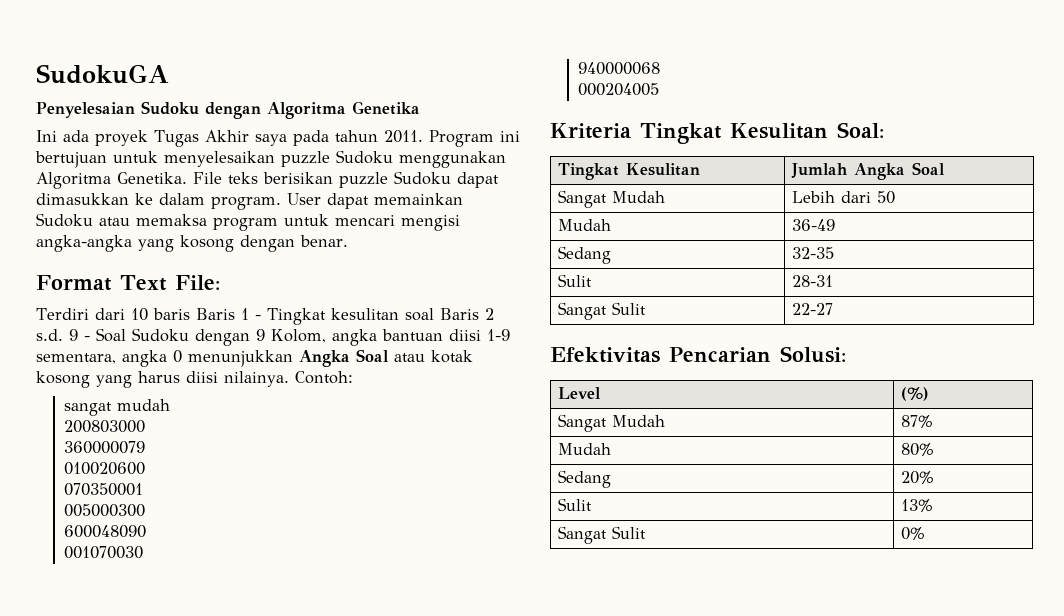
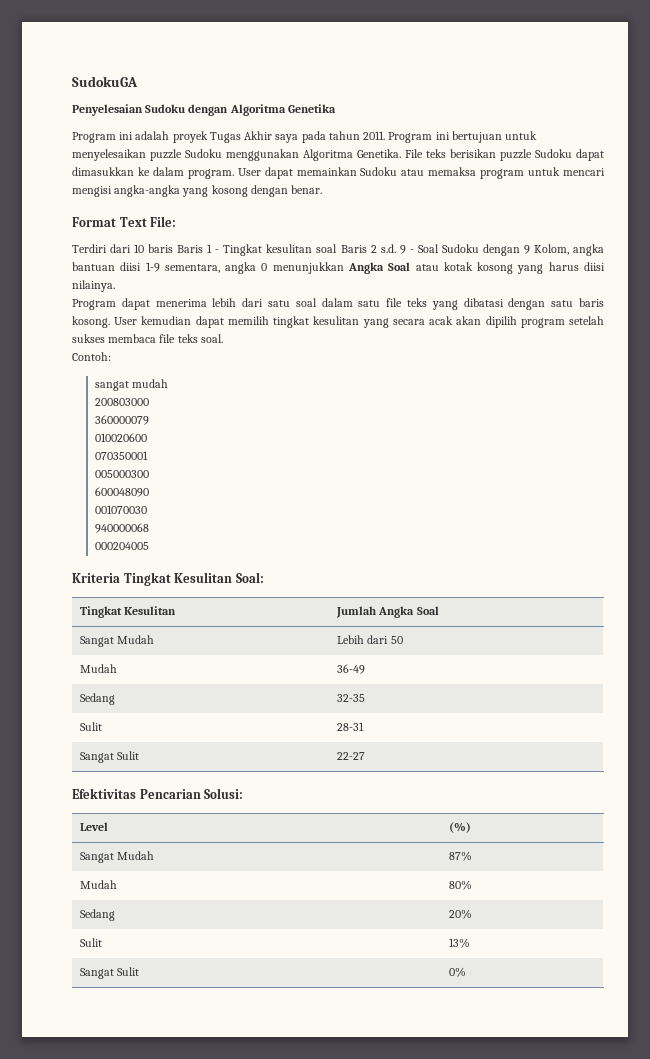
- Ini ada proyek Tugas Akhir saya pada tahun 2011.
+ Program ini adalah proyek Tugas Akhir saya pada tahun 2011.
- Terdiri dari 10 baris Baris 1 - Tingkat kesulitan soal Baris 2 s.d. 9 - Soal Sudoku dengan 9 Kolom, angka bantuan diisi 1-9 sementara, angka 0 menunjukkan Angka Soal atau kotak kosong yang harus diisi nilainya. Contoh:
+ Terdiri dari 10 baris Baris 1 - Tingkat kesulitan soal Baris 2 s.d. 9 - Soal Sudoku dengan 9 Kolom, angka bantuan diisi 1-9 sementara, angka 0 menunjukkan Angka Soal atau kotak kosong yang harus diisi nilainya.
+ Program dapat menerima lebih dari satu soal dalam satu file teks yang dibatasi dengan satu baris kosong. User kemudian dapat memilih tingkat kesulitan yang secara acak akan dipilih program setelah sukses membaca file teks soal.
+ Contoh:

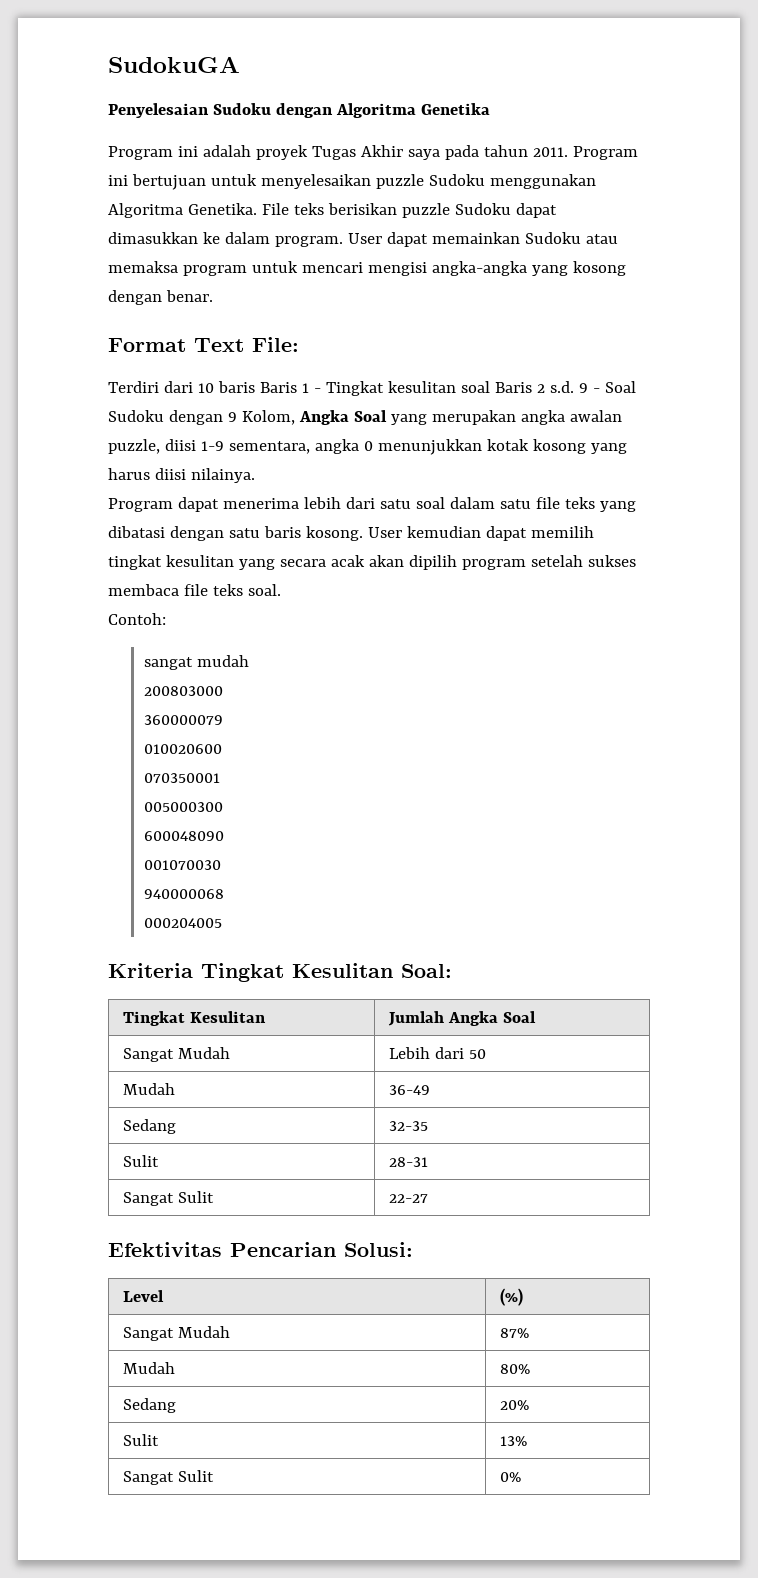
- Terdiri dari 10 baris Baris 1 - Tingkat kesulitan soal Baris 2 s.d. 9 - Soal Sudoku dengan 9 Kolom, angka bantuan diisi 1-9 sementara, angka 0 menunjukkan Angka Soal atau kotak kosong yang harus diisi nilainya.
+ Terdiri dari 10 baris Baris 1 - Tingkat kesulitan soal Baris 2 s.d. 9 - Soal Sudoku dengan 9 Kolom, Angka Soal yang merupakan angka awalan puzzle, diisi 1-9 sementara, angka 0 menunjukkan kotak kosong yang harus diisi nilainya.

